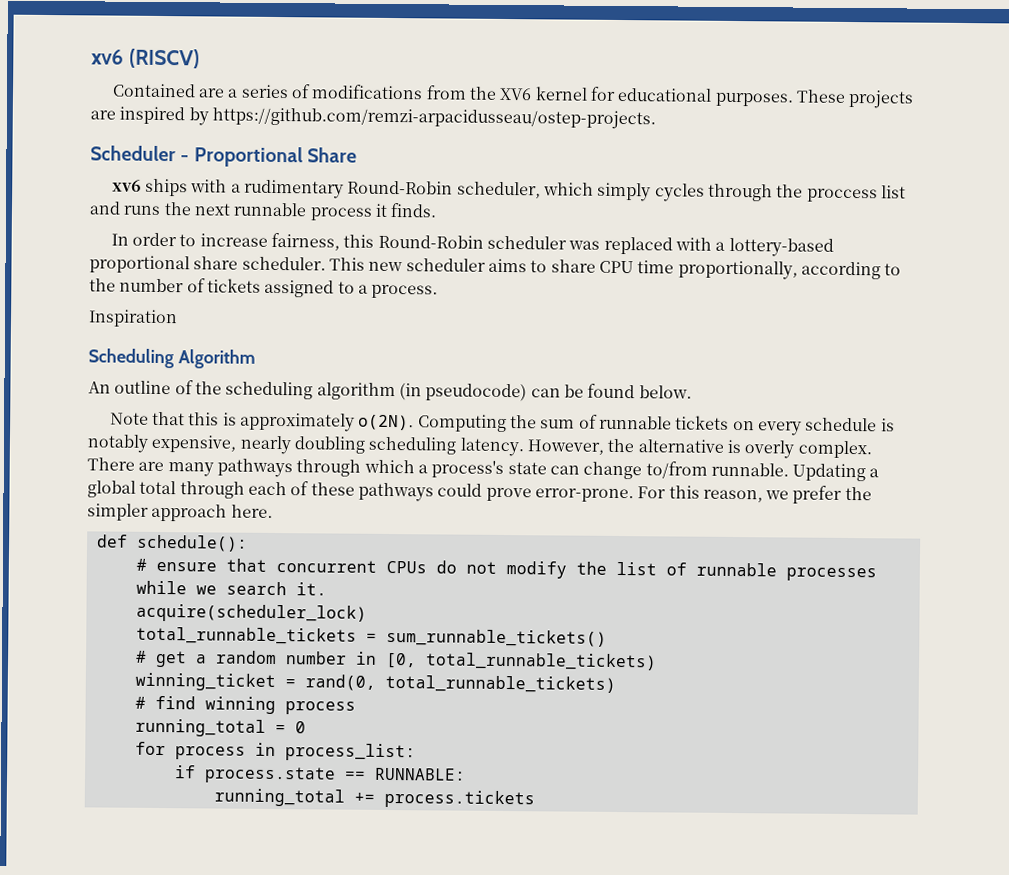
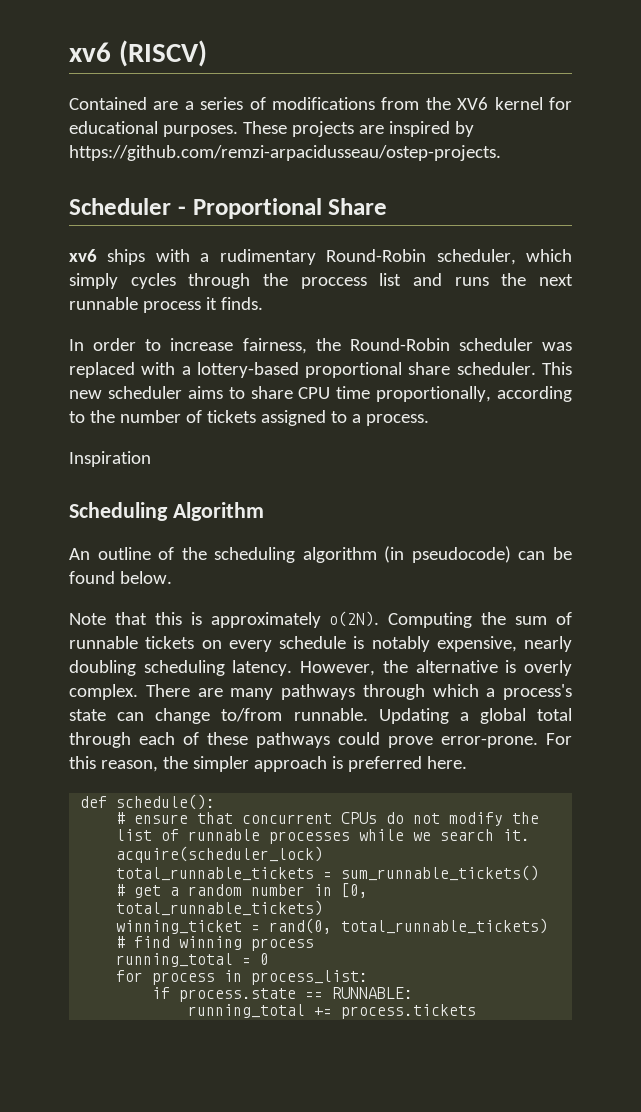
- In order to increase fairness, this Round-Robin scheduler was replaced with a lottery-based proportional share scheduler.
+ In order to increase fairness, the Round-Robin scheduler was replaced with a lottery-based proportional share scheduler.
- For this reason, we prefer the simpler approach here.
+ For this reason, the simpler approach is preferred here.

